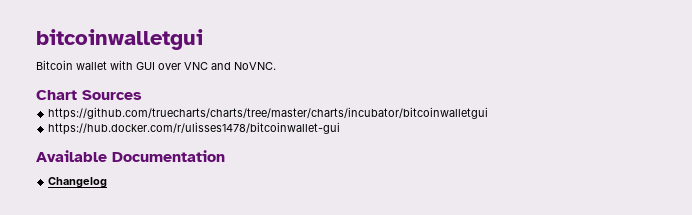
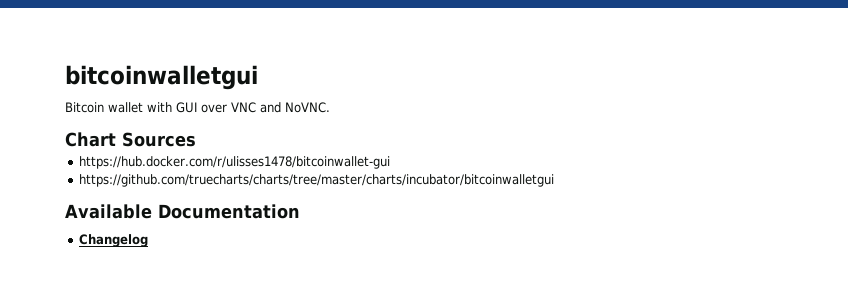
+ https://hub.docker.com/r/ulisses1478/bitcoinwallet-gui
- https://hub.docker.com/r/ulisses1478/bitcoinwallet-gui

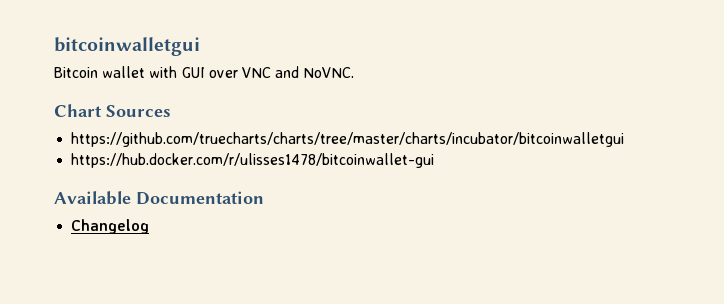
+ https://github.com/truecharts/charts/tree/master/charts/incubator/bitcoinwalletgui
- https://github.com/truecharts/charts/tree/master/charts/incubator/bitcoinwalletgui

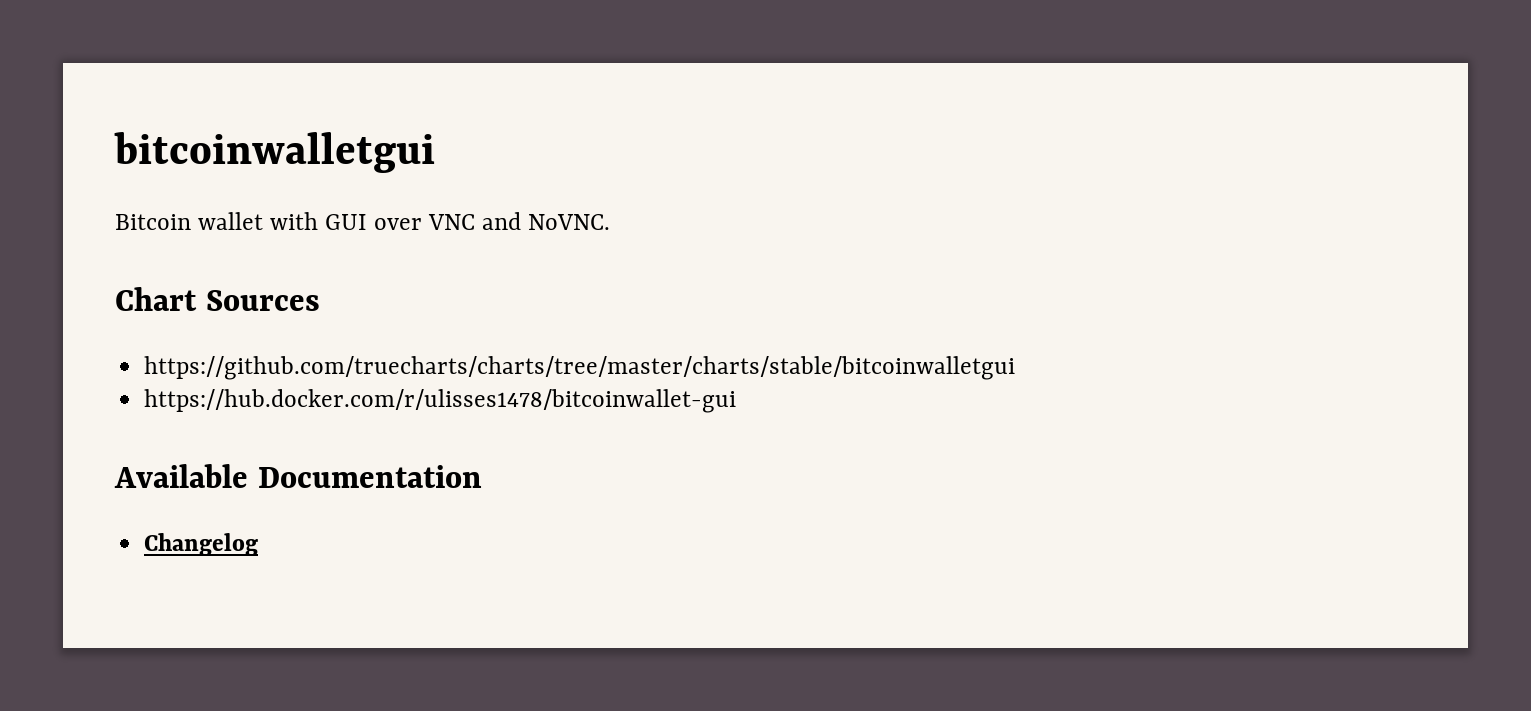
- https://github.com/truecharts/charts/tree/master/charts/incubator/bitcoinwalletgui
+ https://github.com/truecharts/charts/tree/master/charts/stable/bitcoinwalletgui

